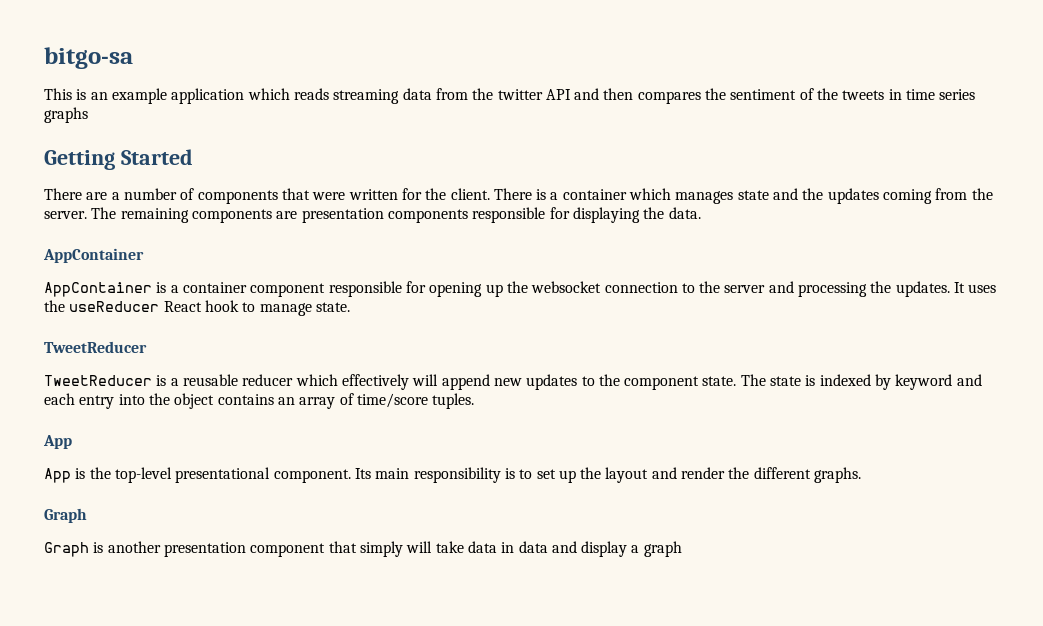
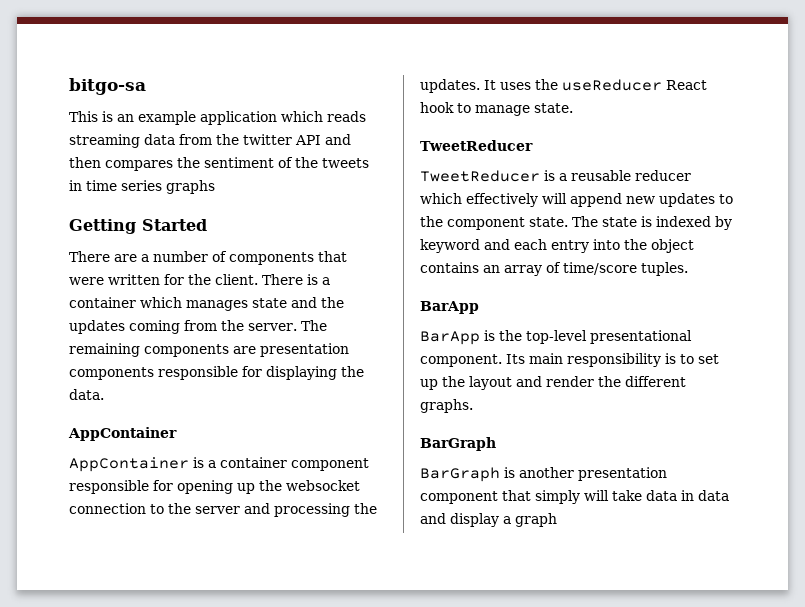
  The state is indexed by keyword and each entry into the object contains an array of time/score tuples.
- App
- App is the top-level presentational component.
+ BarApp
+ BarApp is the top-level presentational component.
  Its main responsibility is to set up the layout and render the different graphs.
- Graph
- Graph is another presentation component that simply will take data in data and display a graph
+ BarGraph
+ BarGraph is another presentation component that simply will take data in data and display a graph

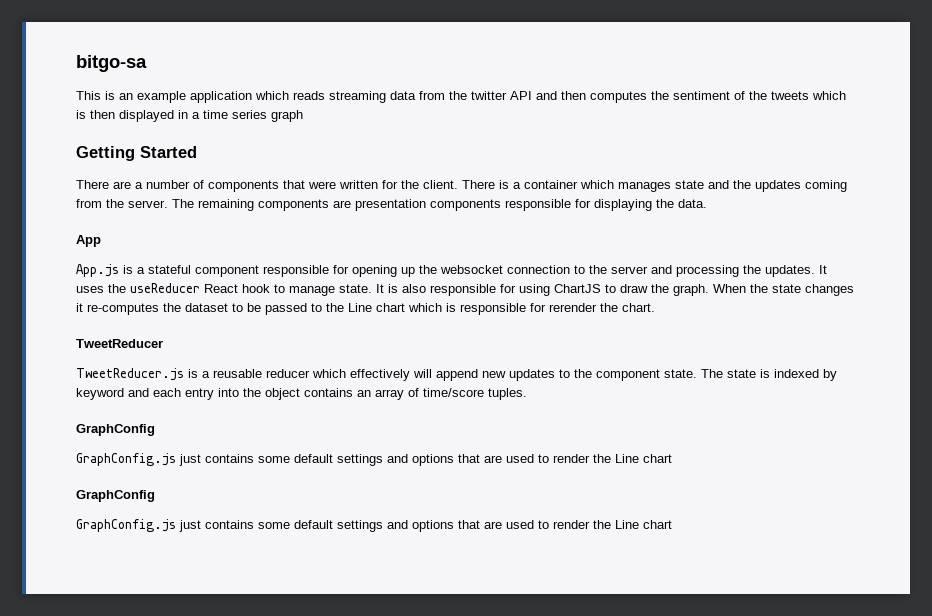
- This is an example application which reads streaming data from the twitter API and then compares the sentiment of the tweets in time series graphs
+ This is an example application which reads streaming data from the twitter API and then computes the sentiment of the tweets which is then displayed in a time series graph
  The remaining components are presentation components responsible for displaying the data.
- AppContainer
- AppContainer is a container component responsible for opening up the websocket connection to the server and processing the updates.
+ App
+ App.js is a stateful component responsible for opening up the websocket connection to the server and processing the updates.
+ It is also responsible for using ChartJS to draw the graph. When the state changes it re-computes the dataset to be passed to the Line chart which is responsible for rerender the chart.
- TweetReducer is a reusable reducer which effectively will append new updates to the component state.
+ TweetReducer.js is a reusable reducer which effectively will append new updates to the component state.
  The state is indexed by keyword and each entry into the object contains an array of time/score tuples.
- BarApp
- BarApp is the top-level presentational component. Its main responsibility is to set up the layout and render the different graphs.
- BarGraph
- BarGraph is another presentation component that simply will take data in data and display a graph
+ GraphConfig
+ GraphConfig.js just contains some default settings and options that are used to render the Line chart
+ GraphConfig
+ GraphConfig.js just contains some default settings and options that are used to render the Line chart

